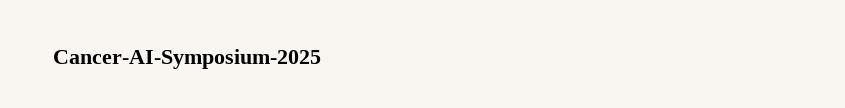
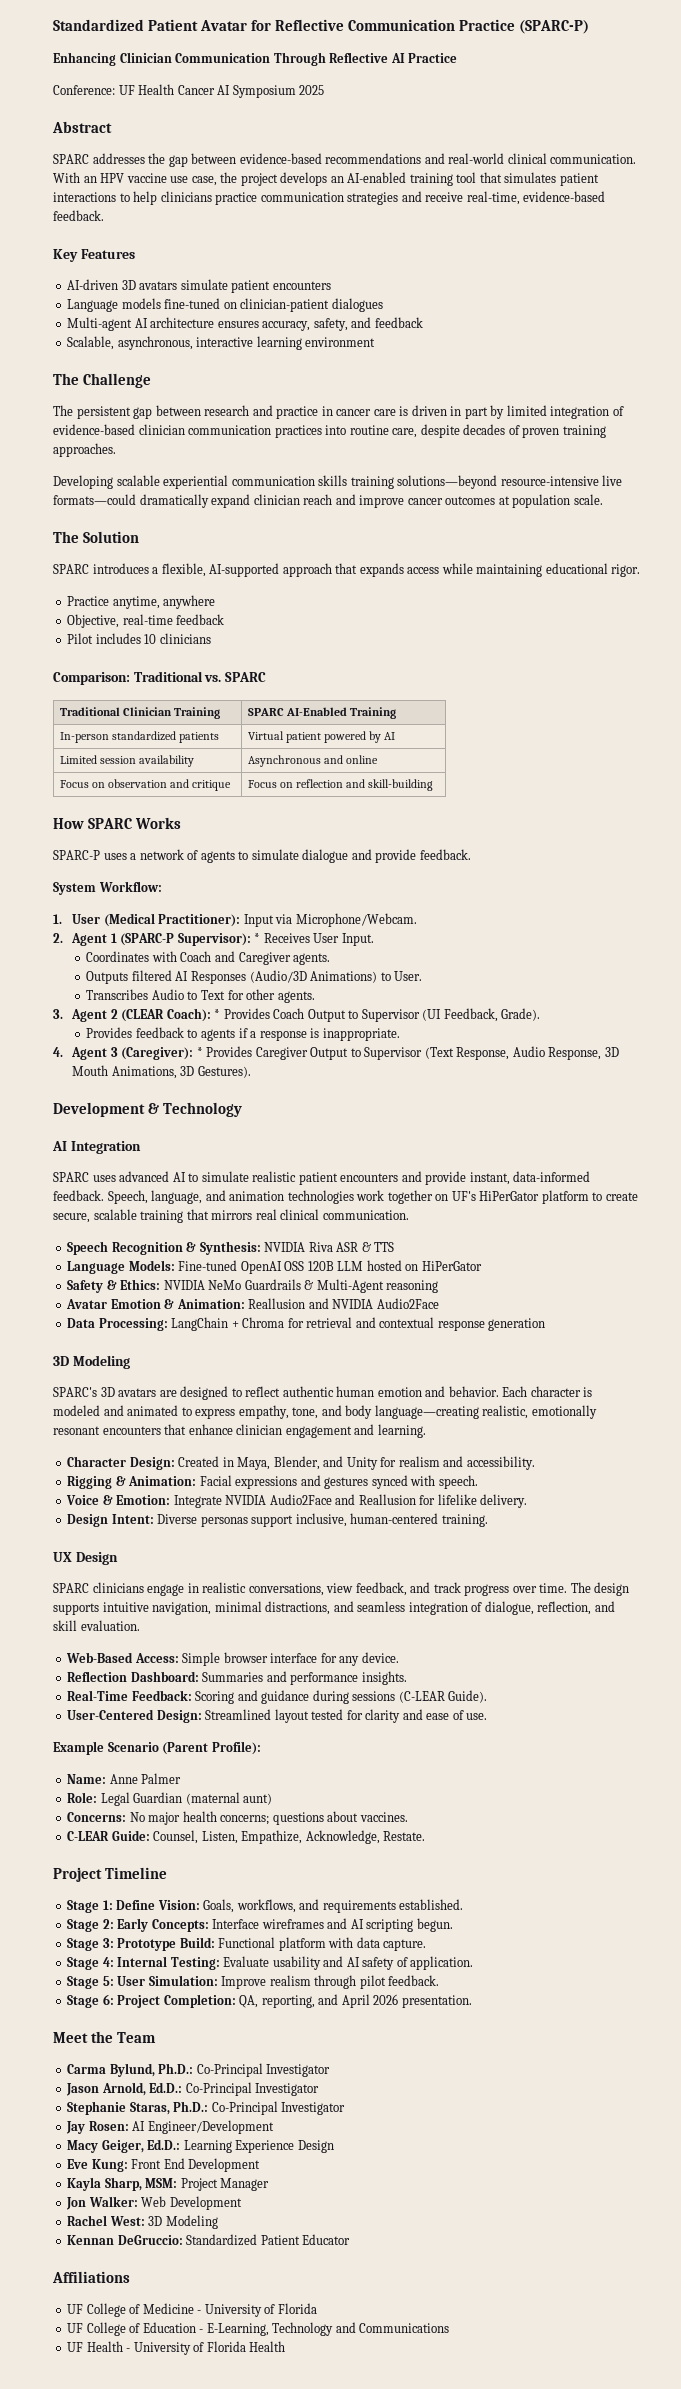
- Cancer-AI-Symposium-2025
+ Standardized Patient Avatar for Reflective Communication Practice (SPARC-P)
+ Enhancing Clinician Communication Through Reflective AI Practice
+ Conference: UF Health Cancer AI Symposium 2025
+ Abstract
+ SPARC addresses the gap between evidence-based recommendations and real-world clinical communication. With an HPV vaccine use case, the project develops an AI-enabled training tool that simulates patient interactions to help clinicians practice communication strategies and receive real-time, evidence-based feedback.
+ Key Features
+ AI-driven 3D avatars simulate patient encounters
+ Language models fine-tuned on clinician-patient dialogues
+ Multi-agent AI architecture ensures accuracy, safety, and feedback
+ Scalable, asynchronous, interactive learning environment
+ The Challenge
+ The persistent gap between research and practice in cancer care is driven in part by limited integration of evidence-based clinician communication practices into routine care, despite decades of proven training approaches.
+ Developing scalable experiential communication skills training solutions—beyond resource-intensive live formats—could dramatically expand clinician reach and improve cancer outcomes at population scale.
+ The Solution
+ SPARC introduces a flexible, AI-supported approach that expands access while maintaining educational rigor.
+ Practice anytime, anywhere
+ Objective, real-time feedback
+ Pilot includes 10 clinicians
+ Comparison: Traditional vs. SPARC
+ Traditional Clinician Training | SPARC AI-Enabled Training
+ In-person standardized patients | Virtual patient powered by AI
+ Limited session availability | Asynchronous and online
+ Focus on observation and critique | Focus on reflection and skill-building
+ How SPARC Works
+ SPARC-P uses a network of agents to simulate dialogue and provide feedback.
+ System Workflow:
+ 1. User (Medical Practitioner): Input via Microphone/Webcam.
+ 2. Agent 1 (SPARC-P Supervisor): * Receives User Input.
+ Coordinates with Coach and Caregiver agents.
+ Outputs filtered AI Responses (Audio/3D Animations) to User.
+ Transcribes Audio to Text for other agents.
+ 3. Agent 2 (CLEAR Coach): * Provides Coach Output to Supervisor (UI Feedback, Grade).
+ Provides feedback to agents if a response is inappropriate.
+ 4. Agent 3 (Caregiver): * Provides Caregiver Output to Supervisor (Text Response, Audio Response, 3D Mouth Animations, 3D Gestures).
+ Development & Technology
+ AI Integration
+ SPARC uses advanced AI to simulate realistic patient encounters and provide instant, data-informed feedback. Speech, language, and animation technologies work together on UF's HiPerGator platform to create secure, scalable training that mirrors real clinical communication.
+ Speech Recognition & Synthesis: NVIDIA Riva ASR & TTS
+ Language Models: Fine-tuned OpenAI OSS 120B LLM hosted on HiPerGator
+ Safety & Ethics: NVIDIA NeMo Guardrails & Multi-Agent reasoning
+ Avatar Emotion & Animation: Reallusion and NVIDIA Audio2Face
+ Data Processing: LangChain + Chroma for retrieval and contextual response generation
+ 3D Modeling
+ SPARC's 3D avatars are designed to reflect authentic human emotion and behavior. Each character is modeled and animated to express empathy, tone, and body language—creating realistic, emotionally resonant encounters that enhance clinician engagement and learning.
+ Character Design: Created in Maya, Blender, and Unity for realism and accessibility.
+ Rigging & Animation: Facial expressions and gestures synced with speech.
+ Voice & Emotion: Integrate NVIDIA Audio2Face and Reallusion for lifelike delivery.
+ Design Intent: Diverse personas support inclusive, human-centered training.
+ UX Design
+ SPARC clinicians engage in realistic conversations, view feedback, and track progress over time. The design supports intuitive navigation, minimal distractions, and seamless integration of dialogue, reflection, and skill evaluation.
+ Web-Based Access: Simple browser interface for any device.
+ Reflection Dashboard: Summaries and performance insights.
+ Real-Time Feedback: Scoring and guidance during sessions (C-LEAR Guide).
+ User-Centered Design: Streamlined layout tested for clarity and ease of use.
+ Example Scenario (Parent Profile):
+ Name: Anne Palmer
+ Role: Legal Guardian (maternal aunt)
+ Concerns: No major health concerns; questions about vaccines.
+ C-LEAR Guide: Counsel, Listen, Empathize, Acknowledge, Restate.
+ Project Timeline
+ Stage 1: Define Vision: Goals, workflows, and requirements established.
+ Stage 2: Early Concepts: Interface wireframes and AI scripting begun.
+ Stage 3: Prototype Build: Functional platform with data capture.
+ Stage 4: Internal Testing: Evaluate usability and AI safety of application.
+ Stage 5: User Simulation: Improve realism through pilot feedback.
+ Stage 6: Project Completion: QA, reporting, and April 2026 presentation.
+ Meet the Team
+ Carma Bylund, Ph.D.: Co-Principal Investigator
+ Jason Arnold, Ed.D.: Co-Principal Investigator
+ Stephanie Staras, Ph.D.: Co-Principal Investigator
+ Jay Rosen: AI Engineer/Development
+ Macy Geiger, Ed.D.: Learning Experience Design
+ Eve Kung: Front End Development
+ Kayla Sharp, MSM: Project Manager
+ Jon Walker: Web Development
+ Rachel West: 3D Modeling
+ Kennan DeGruccio: Standardized Patient Educator
+ Affiliations
+ UF College of Medicine - University of Florida
+ UF College of Education - E-Learning, Technology and Communications
+ UF Health - University of Florida Health

